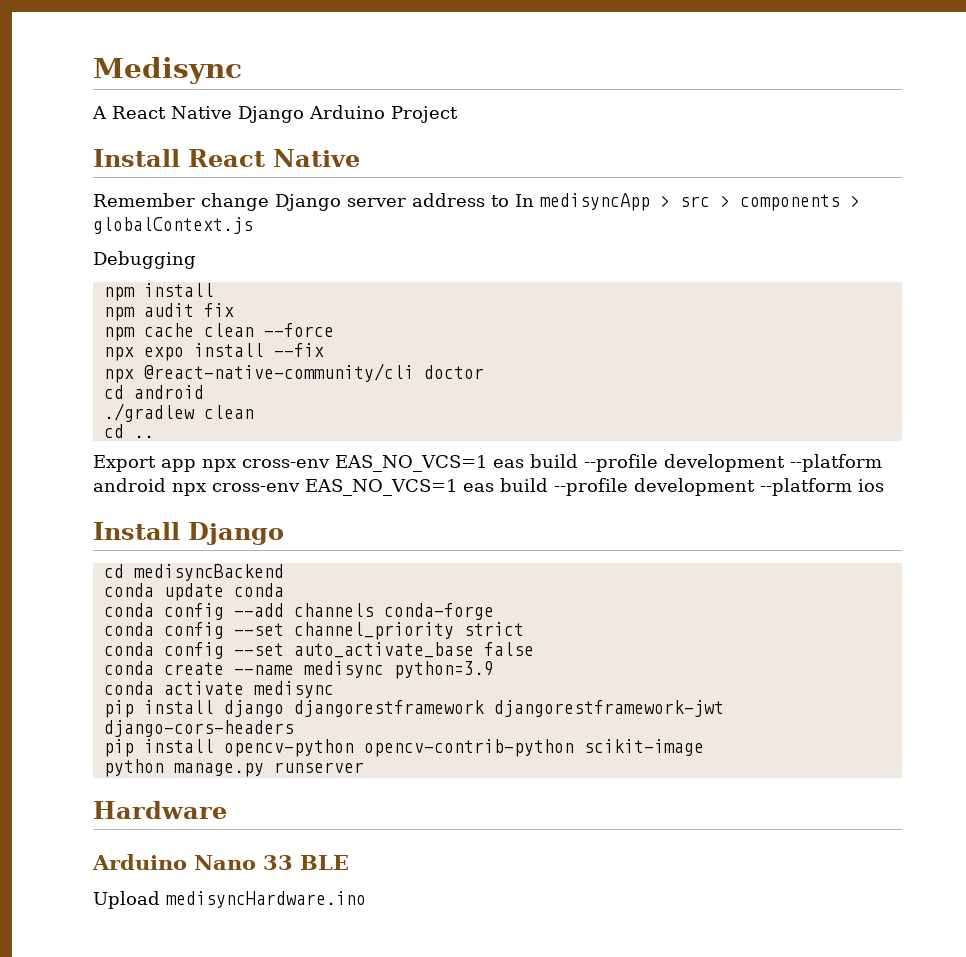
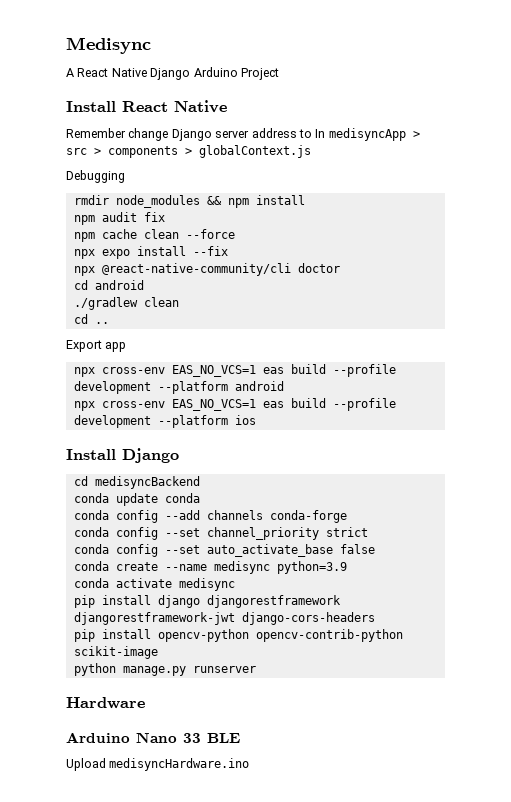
- npm install
+ rmdir node_modules && npm install
- Export app npx cross-env EAS_NO_VCS=1 eas build --profile development --platform android npx cross-env EAS_NO_VCS=1 eas build --profile development --platform ios
+ Export app
+ npx cross-env EAS_NO_VCS=1 eas build --profile development --platform android
+ npx cross-env EAS_NO_VCS=1 eas build --profile development --platform ios

